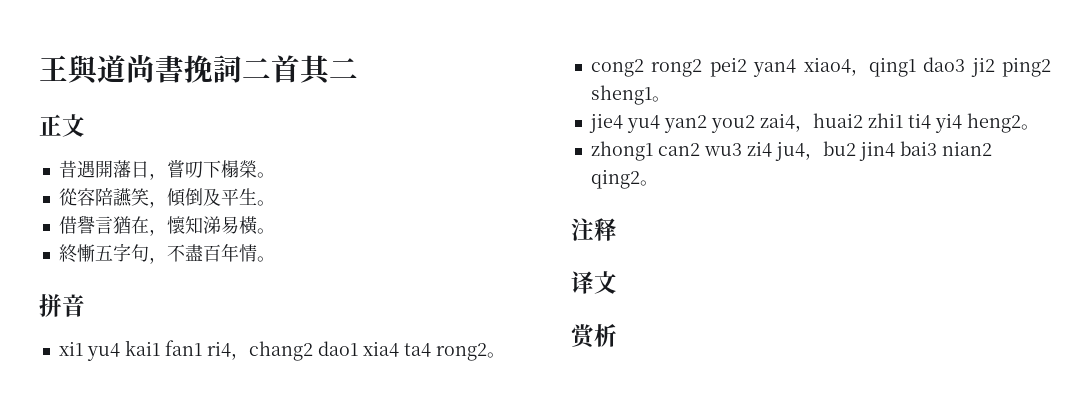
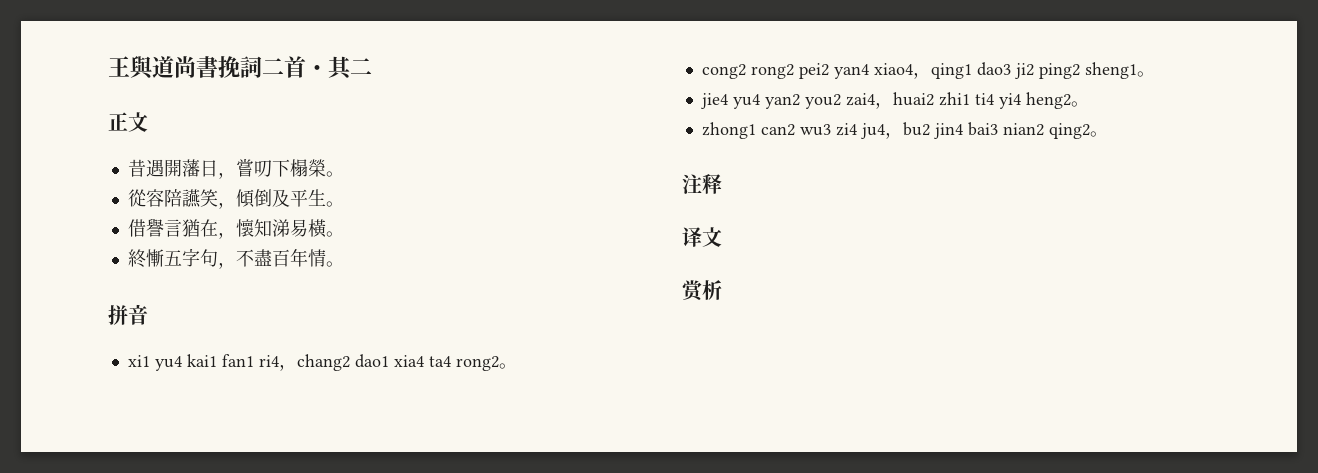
- 王與道尚書挽詞二首其二
+ 王與道尚書挽詞二首・其二

